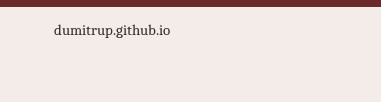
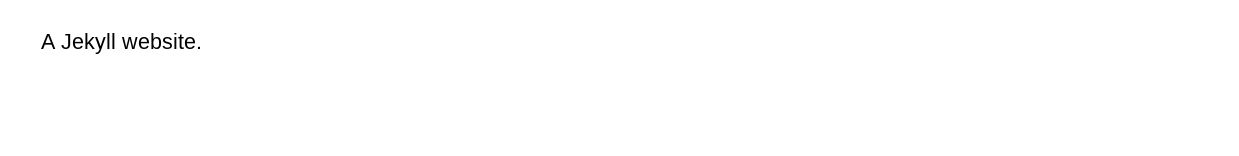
- dumitrup.github.io
+ A Jekyll website.

